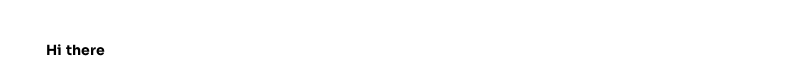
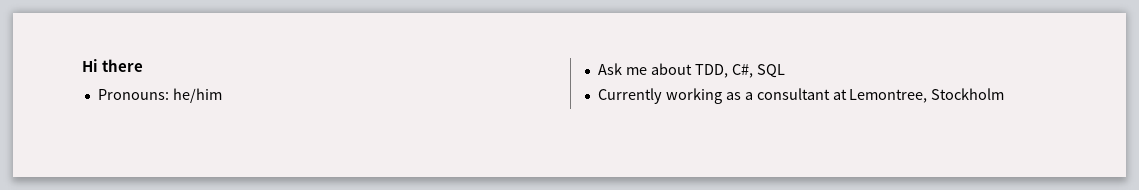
+ Pronouns: he/him
+ Ask me about TDD, C#, SQL
+ Currently working as a consultant at Lemontree, Stockholm

